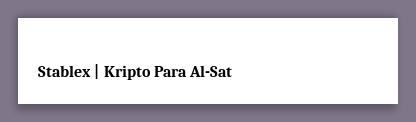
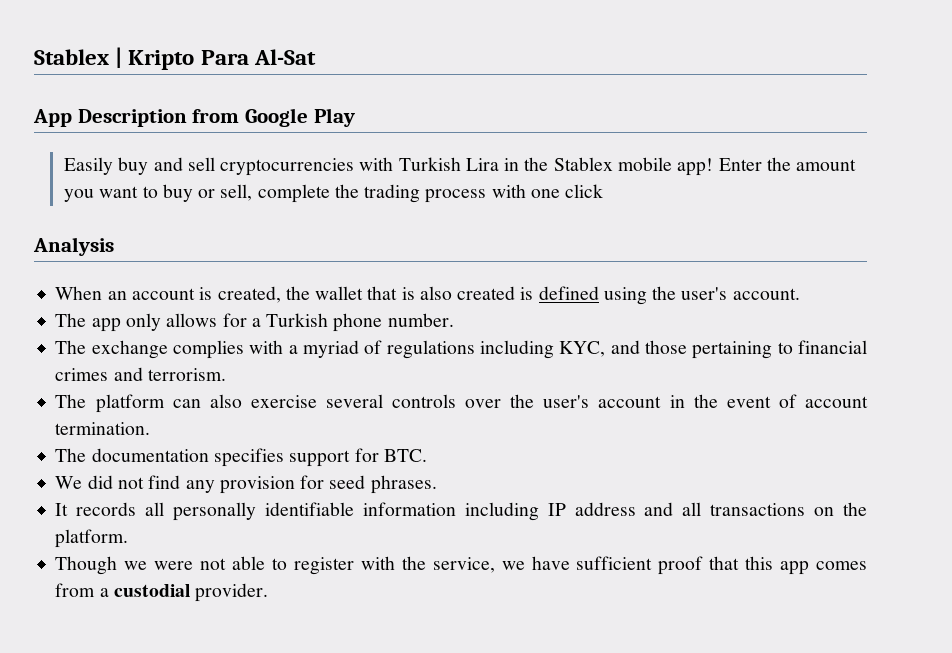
+ App Description from Google Play
+ Easily buy and sell cryptocurrencies with Turkish Lira in the Stablex mobile app! Enter the amount you want to buy or sell, complete the trading process with one click
+ Analysis
+ When an account is created, the wallet that is also created is defined using the user's account.
+ The app only allows for a Turkish phone number.
+ The exchange complies with a myriad of regulations including KYC, and those pertaining to financial crimes and terrorism.
+ The platform can also exercise several controls over the user's account in the event of account termination.
+ The documentation specifies support for BTC.
+ We did not find any provision for seed phrases.
+ It records all personally identifiable information including IP address and all transactions on the platform.
+ Though we were not able to register with the service, we have sufficient proof that this app comes from a custodial provider.

